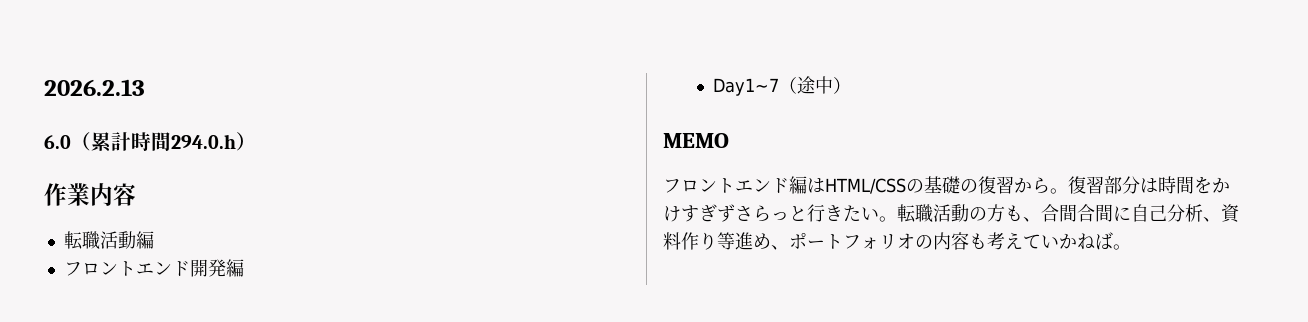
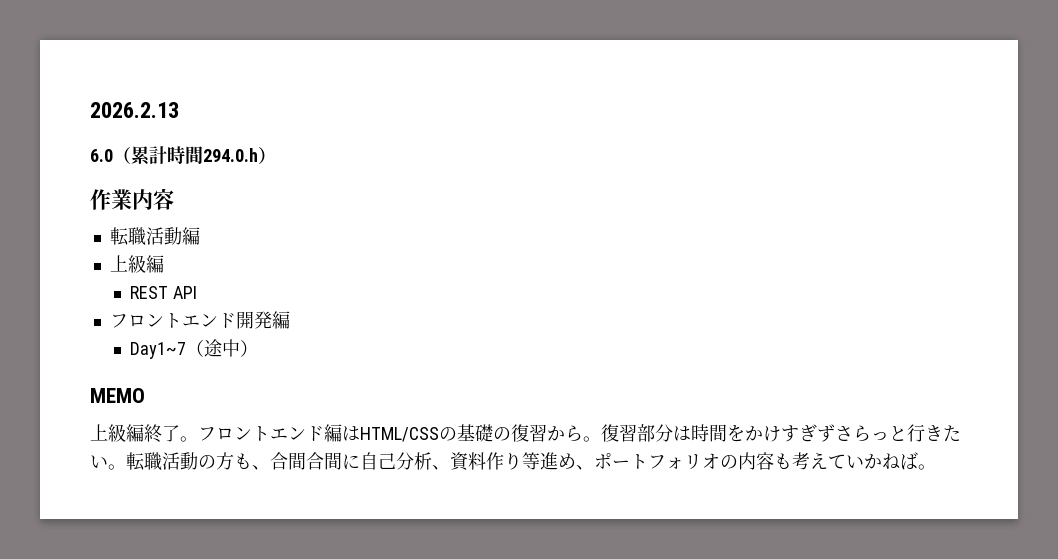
  転職活動編
+ 上級編
+ REST API
+ 上級編終了。

